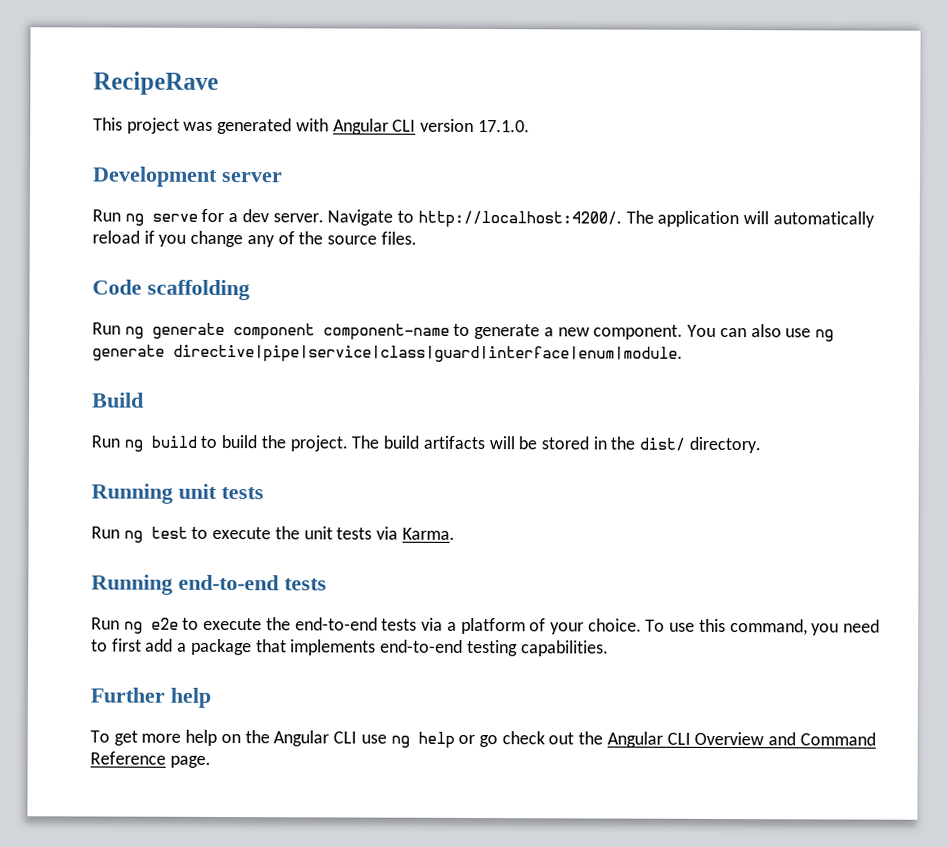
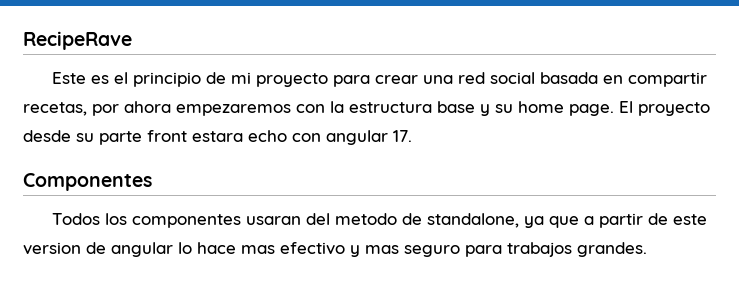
- This project was generated with Angular CLI version 17.1.0.
- Development server
- Run ng serve for a dev server. Navigate to http://localhost:4200/. The application will automatically reload if you change any of the source files.
- Code scaffolding
- Run ng generate component component-name to generate a new component. You can also use ng generate directive|pipe|service|class|guard|interface|enum|module.
- Build
- Run ng build to build the project. The build artifacts will be stored in the dist/ directory.
- Running unit tests
- Run ng test to execute the unit tests via Karma.
- Running end-to-end tests
- Run ng e2e to execute the end-to-end tests via a platform of your choice. To use this command, you need to first add a package that implements end-to-end testing capabilities.
- Further help
- To get more help on the Angular CLI use ng help or go check out the Angular CLI Overview and Command Reference page.
+ Este es el principio de mi proyecto para crear una red social basada en compartir recetas, por ahora empezaremos con la estructura base y su home page. El proyecto desde su parte front estara echo con angular 17.
+ Componentes
+ Todos los componentes usaran del metodo de standalone, ya que a partir de este version de angular lo hace mas efectivo y mas seguro para trabajos grandes.

